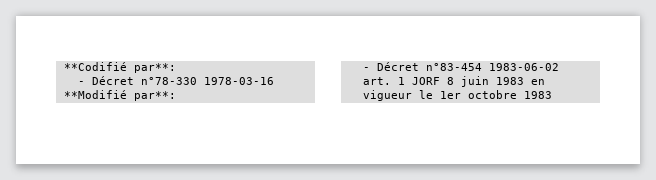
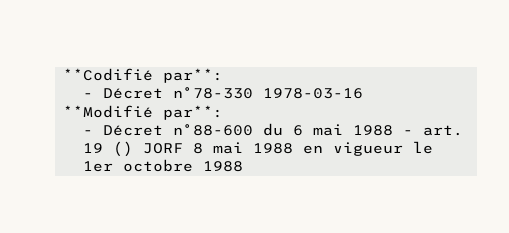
- - Décret n°83-454 1983-06-02 art. 1 JORF 8 juin 1983 en vigueur le 1er octobre 1983
+ - Décret n°88-600 du 6 mai 1988 - art. 19 () JORF 8 mai 1988 en vigueur le 1er octobre 1988

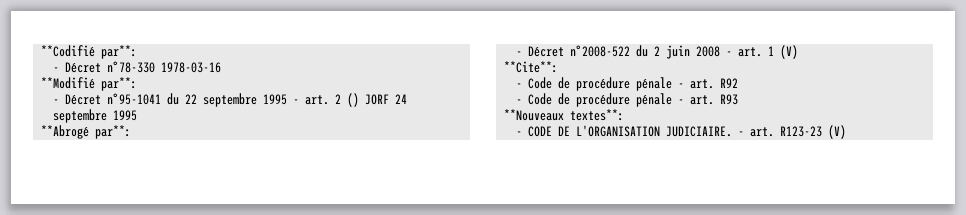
- - Décret n°88-600 du 6 mai 1988 - art. 19 () JORF 8 mai 1988 en vigueur le 1er octobre 1988
+ - Décret n°95-1041 du 22 septembre 1995 - art. 2 () JORF 24 septembre 1995
+ **Abrogé par**:
+ - Décret n°2008-522 du 2 juin 2008 - art. 1 (V)
+ **Cite**:
+ - Code de procédure pénale - art. R92
+ - Code de procédure pénale - art. R93
+ **Nouveaux textes**:
+ - CODE DE L'ORGANISATION JUDICIAIRE. - art. R123-23 (V)

